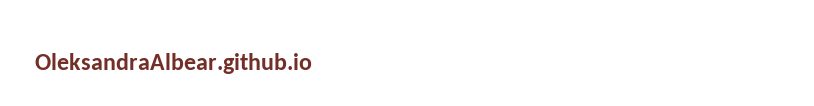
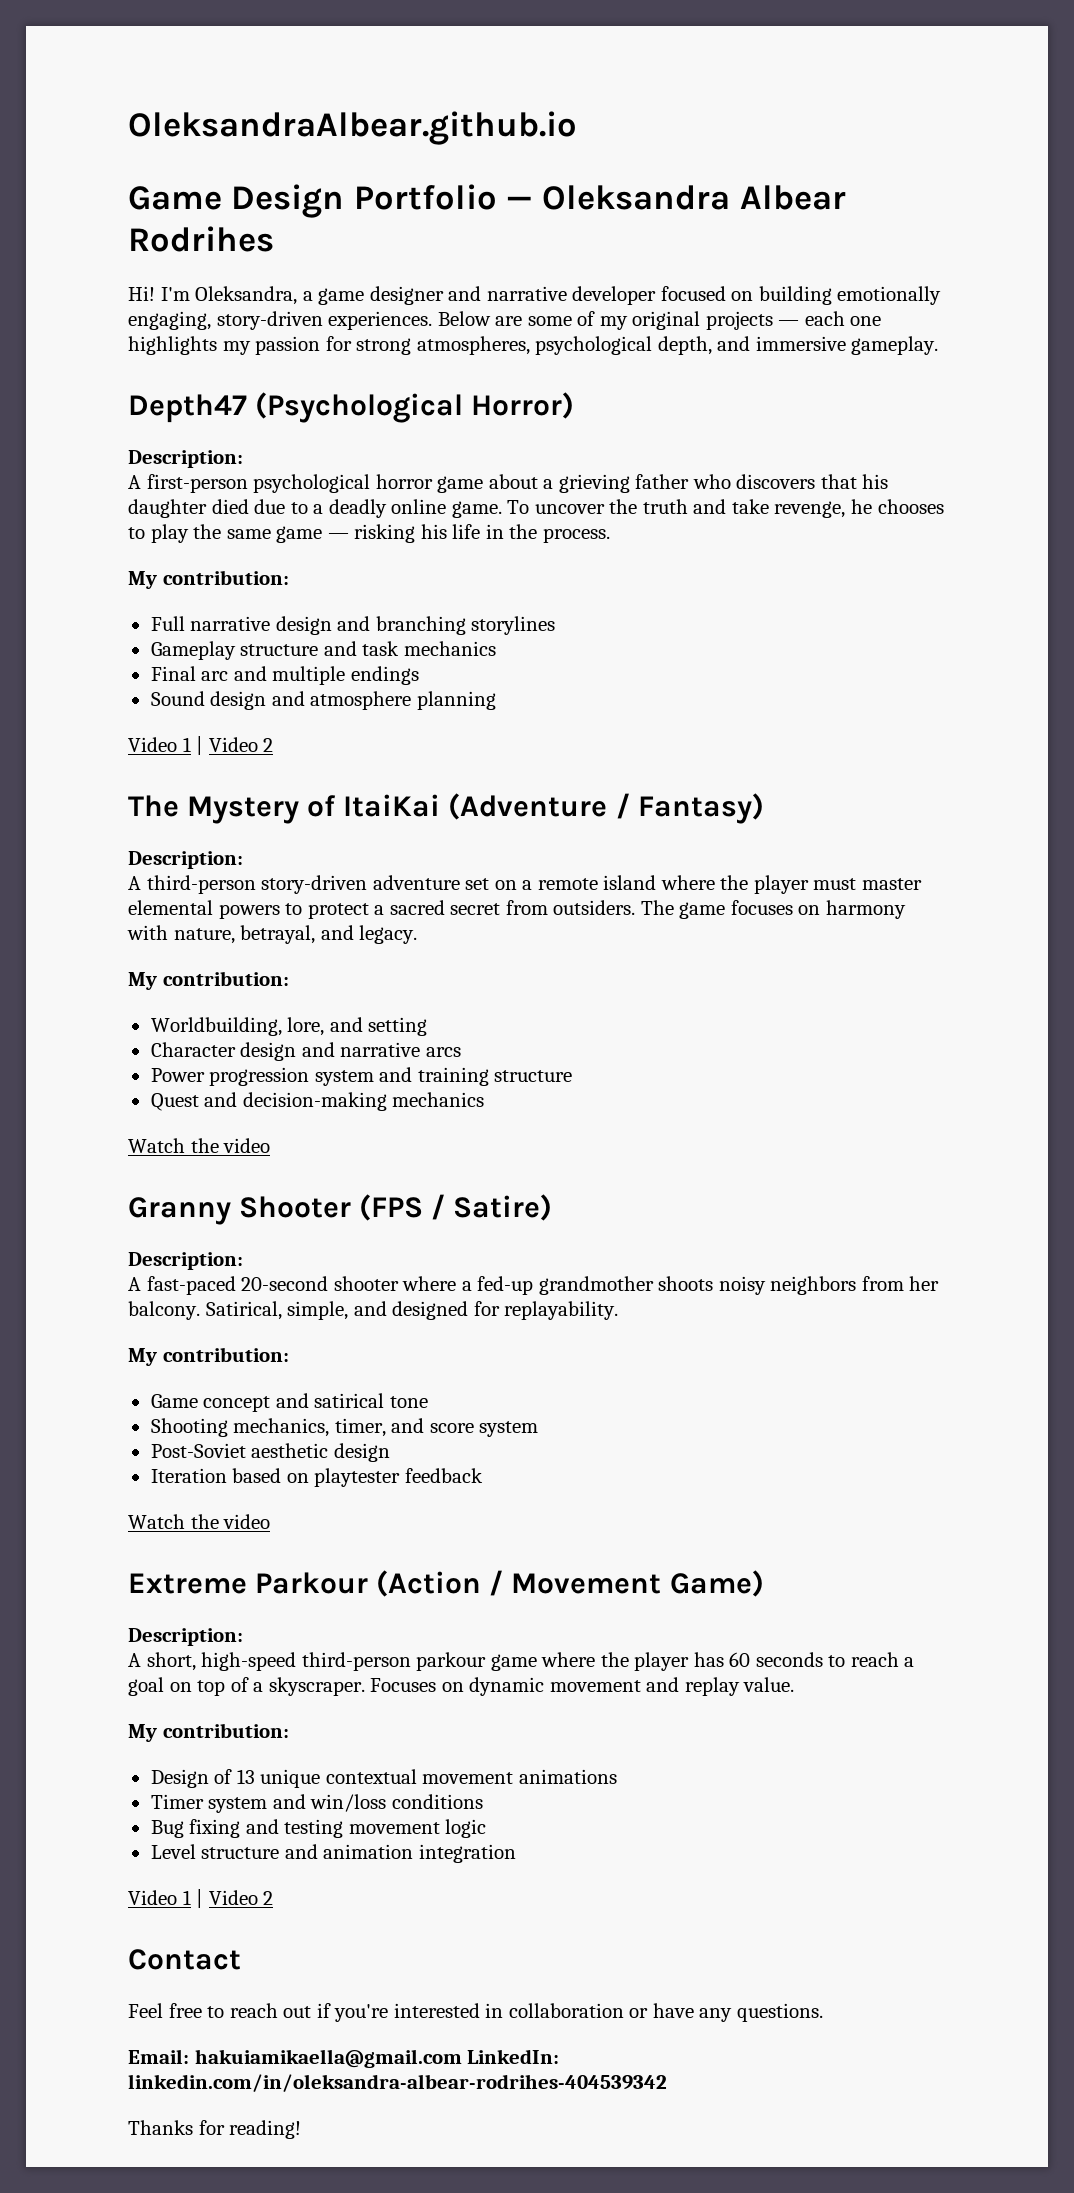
+ Game Design Portfolio — Oleksandra Albear Rodrihes
+ Hi! I'm Oleksandra, a game designer and narrative developer focused on building emotionally engaging, story-driven experiences. Below are some of my original projects — each one highlights my passion for strong atmospheres, psychological depth, and immersive gameplay.
+ Depth47 (Psychological Horror)
+ Description:
+ A first-person psychological horror game about a grieving father who discovers that his daughter died due to a deadly online game. To uncover the truth and take revenge, he chooses to play the same game — risking his life in the process.
+ My contribution:
+ Full narrative design and branching storylines
+ Gameplay structure and task mechanics
+ Final arc and multiple endings
+ Sound design and atmosphere planning
+ Video 1 | Video 2
+ The Mystery of ItaiKai (Adventure / Fantasy)
+ Description:
+ A third-person story-driven adventure set on a remote island where the player must master elemental powers to protect a sacred secret from outsiders. The game focuses on harmony with nature, betrayal, and legacy.
+ My contribution:
+ Worldbuilding, lore, and setting
+ Character design and narrative arcs
+ Power progression system and training structure
+ Quest and decision-making mechanics
+ Watch the video
+ Granny Shooter (FPS / Satire)
+ Description:
+ A fast-paced 20-second shooter where a fed-up grandmother shoots noisy neighbors from her balcony. Satirical, simple, and designed for replayability.
+ My contribution:
+ Game concept and satirical tone
+ Shooting mechanics, timer, and score system
+ Post-Soviet aesthetic design
+ Iteration based on playtester feedback
+ Watch the video
+ Extreme Parkour (Action / Movement Game)
+ Description:
+ A short, high-speed third-person parkour game where the player has 60 seconds to reach a goal on top of a skyscraper. Focuses on dynamic movement and replay value.
+ My contribution:
+ Design of 13 unique contextual movement animations
+ Timer system and win/loss conditions
+ Bug fixing and testing movement logic
+ Level structure and animation integration
+ Video 1 | Video 2
+ Contact
+ Feel free to reach out if you're interested in collaboration or have any questions.
+ Email: hakuiamikaella@gmail.com LinkedIn: linkedin.com/in/oleksandra-albear-rodrihes-404539342
+ Thanks for reading!

